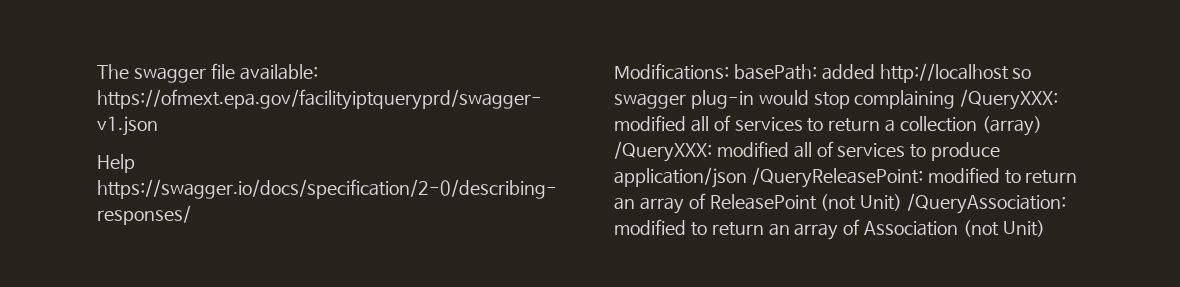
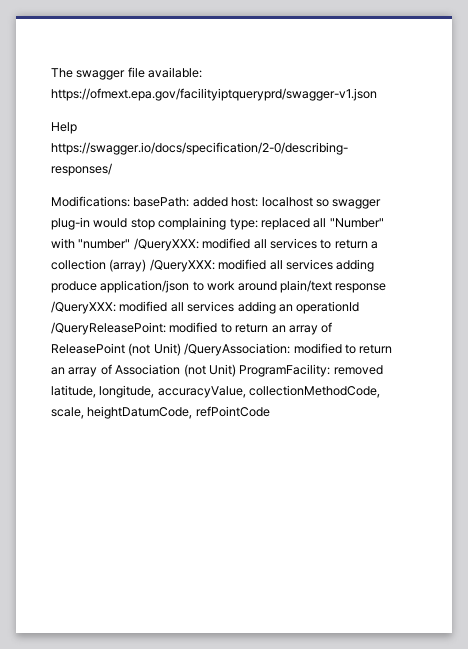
- Modifications: basePath: added http://localhost so swagger plug-in would stop complaining /QueryXXX: modified all of services to return a collection (array) /QueryXXX: modified all of services to produce application/json /QueryReleasePoint: modified to return an array of ReleasePoint (not Unit) /QueryAssociation: modified to return an array of Association (not Unit)
+ Modifications: basePath: added host: localhost so swagger plug-in would stop complaining type: replaced all "Number" with "number" /QueryXXX: modified all services to return a collection (array) /QueryXXX: modified all services adding produce application/json to work around plain/text response /QueryXXX: modified all services adding an operationId /QueryReleasePoint: modified to return an array of ReleasePoint (not Unit) /QueryAssociation: modified to return an array of Association (not Unit) ProgramFacility: removed latitude, longitude, accuracyValue, collectionMethodCode, scale, heightDatumCode, refPointCode

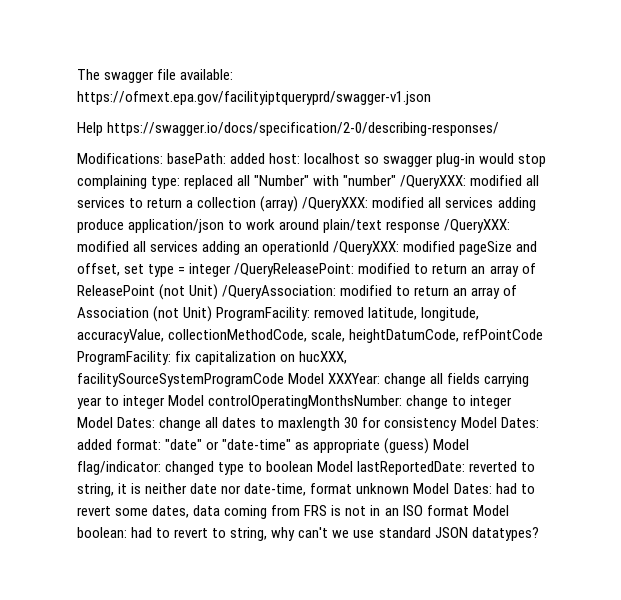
- modified all services adding an operationId /QueryReleasePoint:
+ modified all services adding an operationId /QueryXXX: modified pageSize and offset, set type = integer /QueryReleasePoint:
- removed latitude, longitude, accuracyValue, collectionMethodCode, scale, heightDatumCode, refPointCode
+ removed latitude, longitude, accuracyValue, collectionMethodCode, scale, heightDatumCode, refPointCode ProgramFacility: fix capitalization on hucXXX, facilitySourceSystemProgramCode Model XXXYear: change all fields carrying year to integer Model controlOperatingMonthsNumber: change to integer Model Dates: change all dates to maxlength 30 for consistency Model Dates: added format: "date" or "date-time" as appropriate (guess) Model flag/indicator: changed type to boolean Model lastReportedDate: reverted to string, it is neither date nor date-time, format unknown Model Dates: had to revert some dates, data coming from FRS is not in an ISO format Model boolean: had to revert to string, why can't we use standard JSON datatypes?

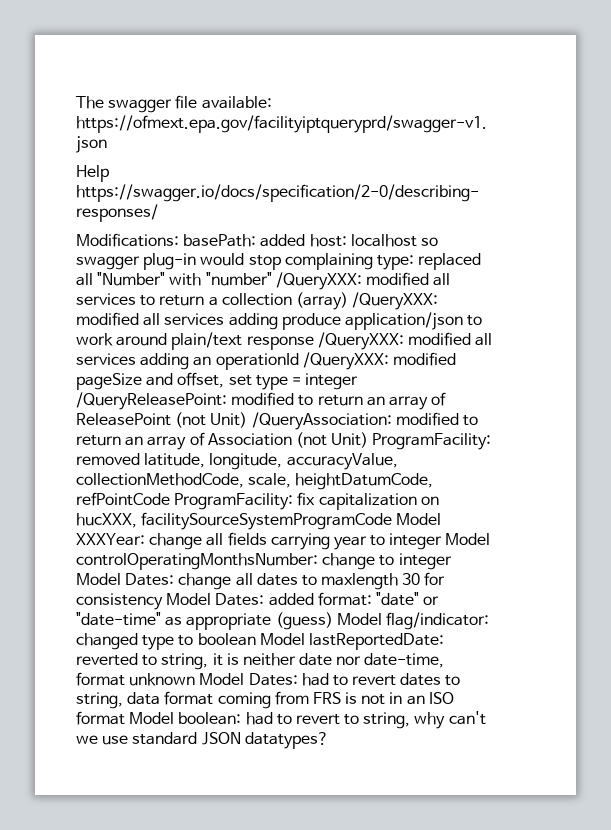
- had to revert some dates, data coming from FRS is not in an ISO format Model boolean:
+ had to revert dates to string, data format coming from FRS is not in an ISO format Model boolean:

